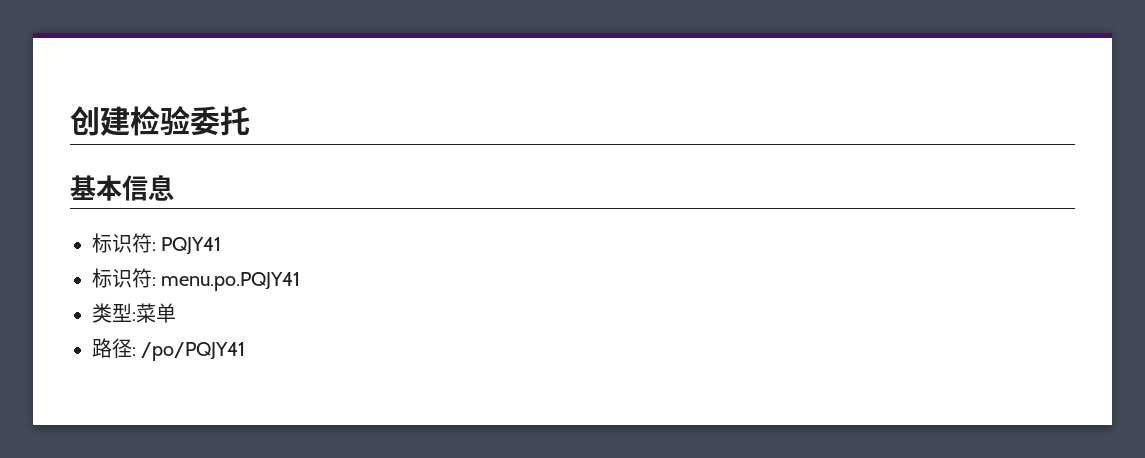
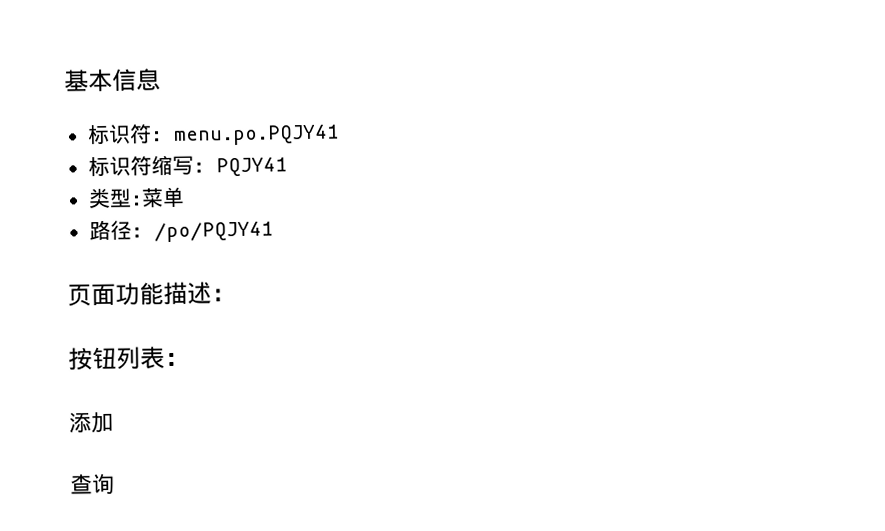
- 创建检验委托
- 标识符: PQJY41
  标识符: menu.po.PQJY41
+ 标识符缩写: PQJY41
+ 页面功能描述：
+ 按钮列表:
+ 添加
+ 查询

